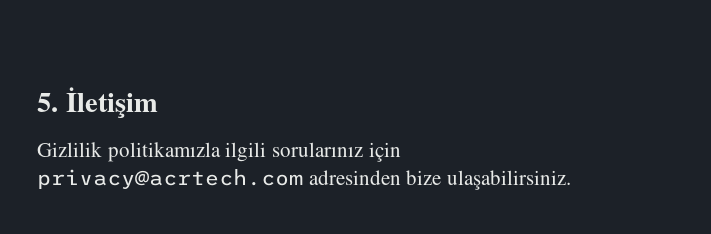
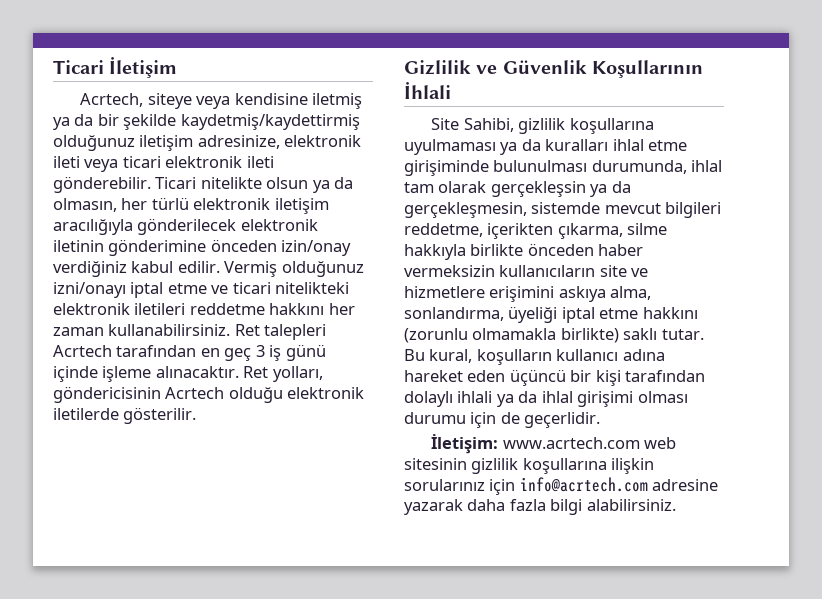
- 5. İletişim
+ Ticari İletişim
- Gizlilik politikamızla ilgili sorularınız için privacy@acrtech.com adresinden bize ulaşabilirsiniz.
+ Acrtech, siteye veya kendisine iletmiş ya da bir şekilde kaydetmiş/kaydettirmiş olduğunuz iletişim adresinize, elektronik ileti veya ticari elektronik ileti gönderebilir. Ticari nitelikte olsun ya da olmasın, her türlü elektronik iletişim aracılığıyla gönderilecek elektronik iletinin gönderimine önceden izin/onay verdiğiniz kabul edilir. Vermiş olduğunuz izni/onayı iptal etme ve ticari nitelikteki elektronik iletileri reddetme hakkını her zaman kullanabilirsiniz. Ret talepleri Acrtech tarafından en geç 3 iş günü içinde işleme alınacaktır. Ret yolları, göndericisinin Acrtech olduğu elektronik iletilerde gösterilir.
+ Gizlilik ve Güvenlik Koşullarının İhlali
+ Site Sahibi, gizlilik koşullarına uyulmaması ya da kuralları ihlal etme girişiminde bulunulması durumunda, ihlal tam olarak gerçekleşsin ya da gerçekleşmesin, sistemde mevcut bilgileri reddetme, içerikten çıkarma, silme hakkıyla birlikte önceden haber vermeksizin kullanıcıların site ve hizmetlere erişimini askıya alma, sonlandırma, üyeliği iptal etme hakkını (zorunlu olmamakla birlikte) saklı tutar. Bu kural, koşulların kullanıcı adına hareket eden üçüncü bir kişi tarafından dolaylı ihlali ya da ihlal girişimi olması durumu için de geçerlidir.
+ İletişim: www.acrtech.com web sitesinin gizlilik koşullarına ilişkin sorularınız için info@acrtech.com adresine yazarak daha fazla bilgi alabilirsiniz.

